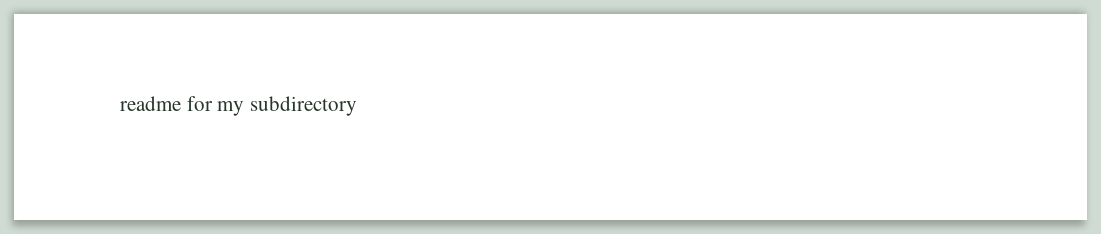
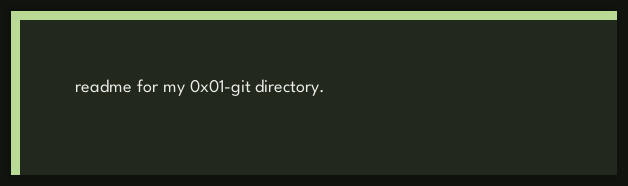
- readme for my subdirectory
+ readme for my 0x01-git directory.

